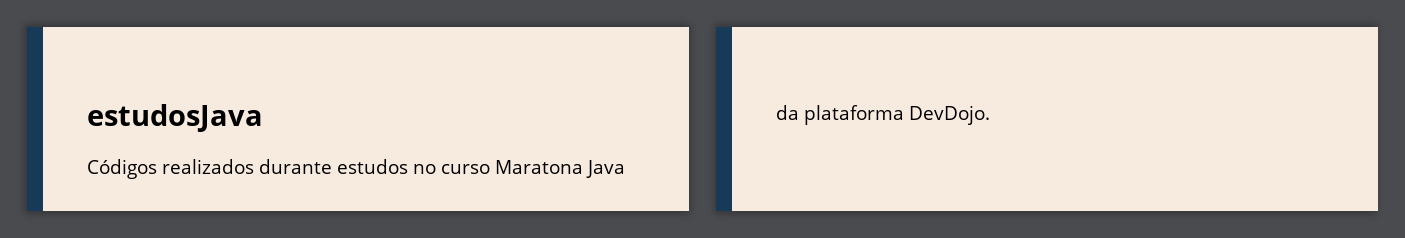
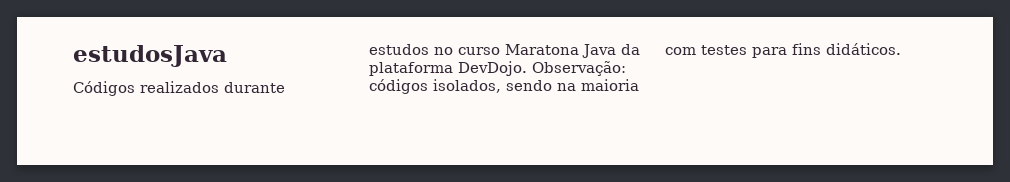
+ Observação: códigos isolados, sendo na maioria com testes para fins didáticos.

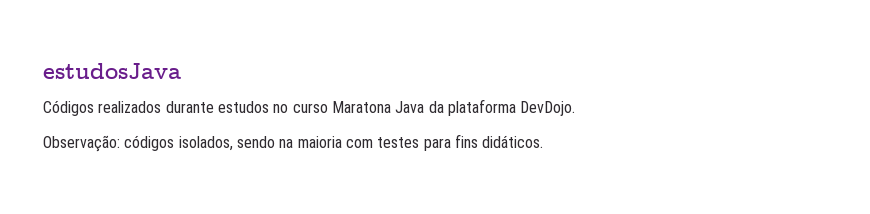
- Códigos realizados durante estudos no curso Maratona Java da plataforma DevDojo. Observação: códigos isolados, sendo na maioria com testes para fins didáticos.
+ Códigos realizados durante estudos no curso Maratona Java da plataforma DevDojo.
+ Observação: códigos isolados, sendo na maioria com testes para fins didáticos.

